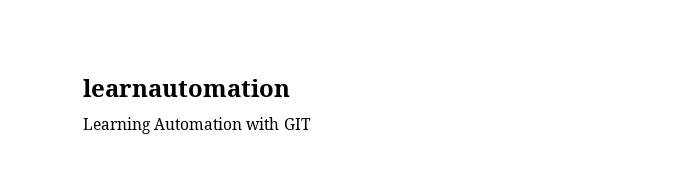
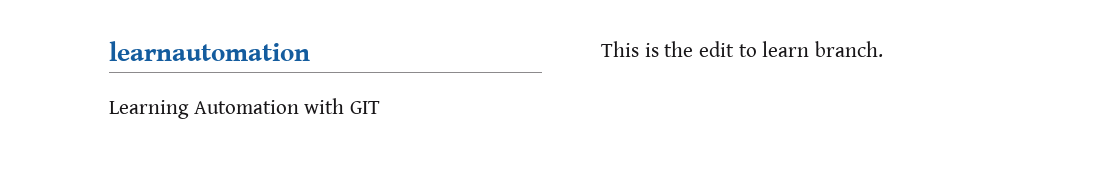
+ This is the edit to learn branch.

